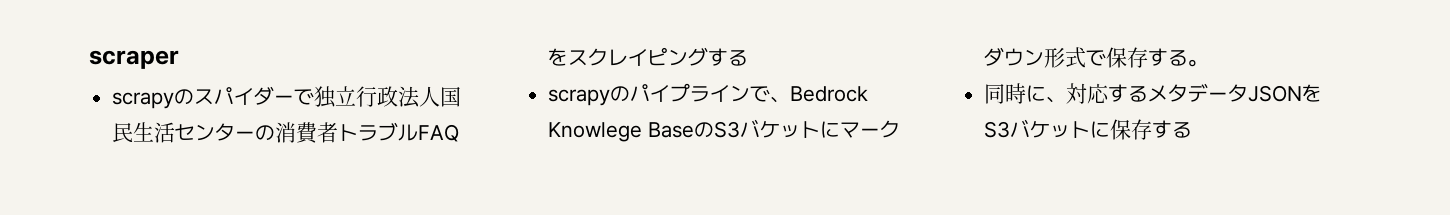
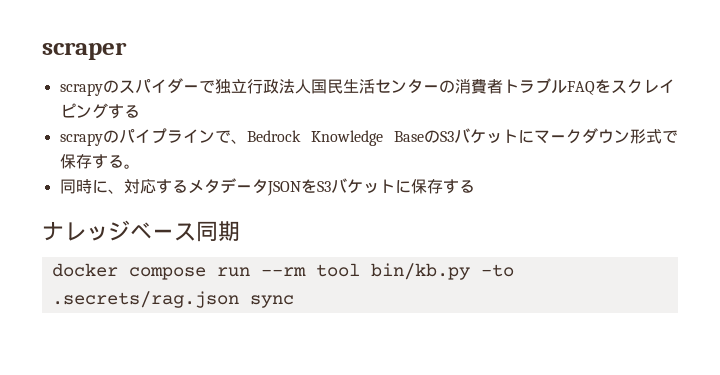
- scrapyのパイプラインで、Bedrock Knowlege BaseのS3バケットにマークダウン形式で保存する。
+ scrapyのパイプラインで、Bedrock Knowledge BaseのS3バケットにマークダウン形式で保存する。
+ ナレッジベース同期
+ docker compose run --rm tool bin/kb.py -to .secrets/rag.json sync

